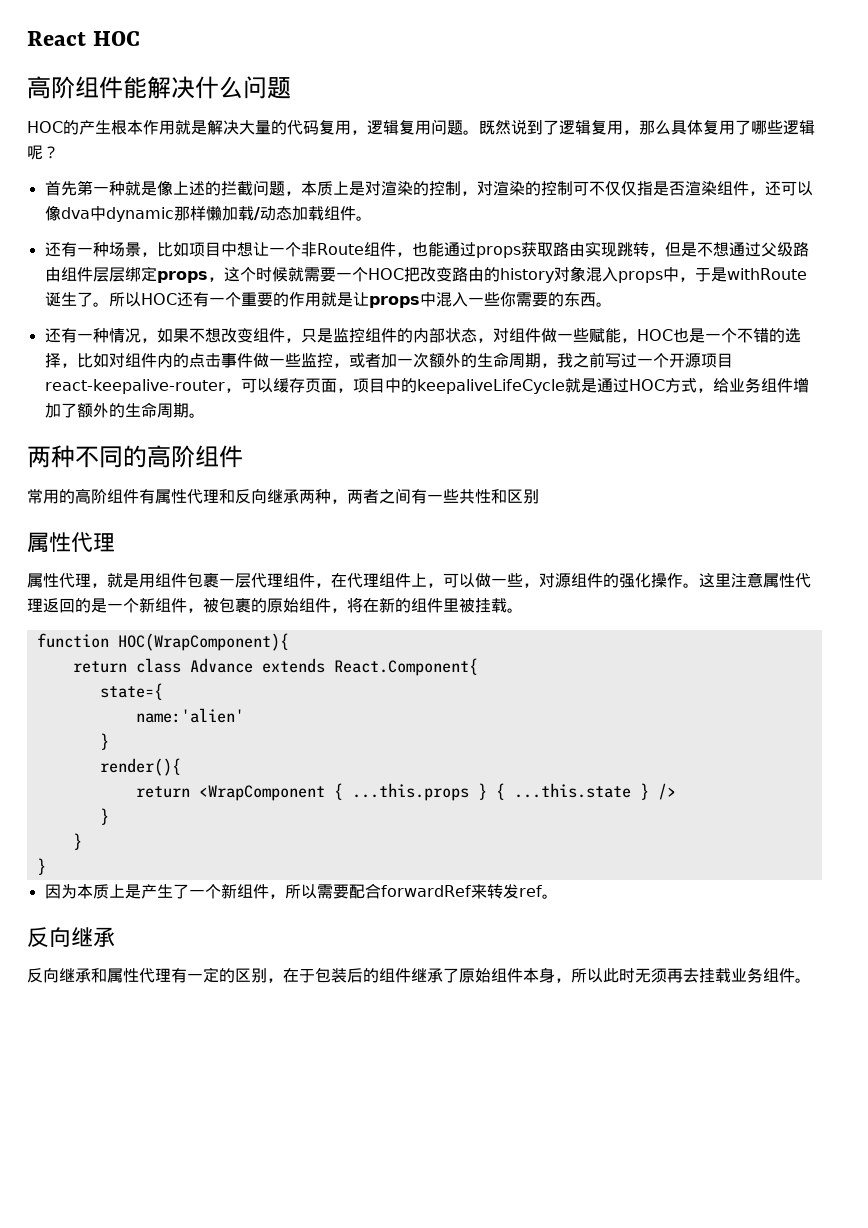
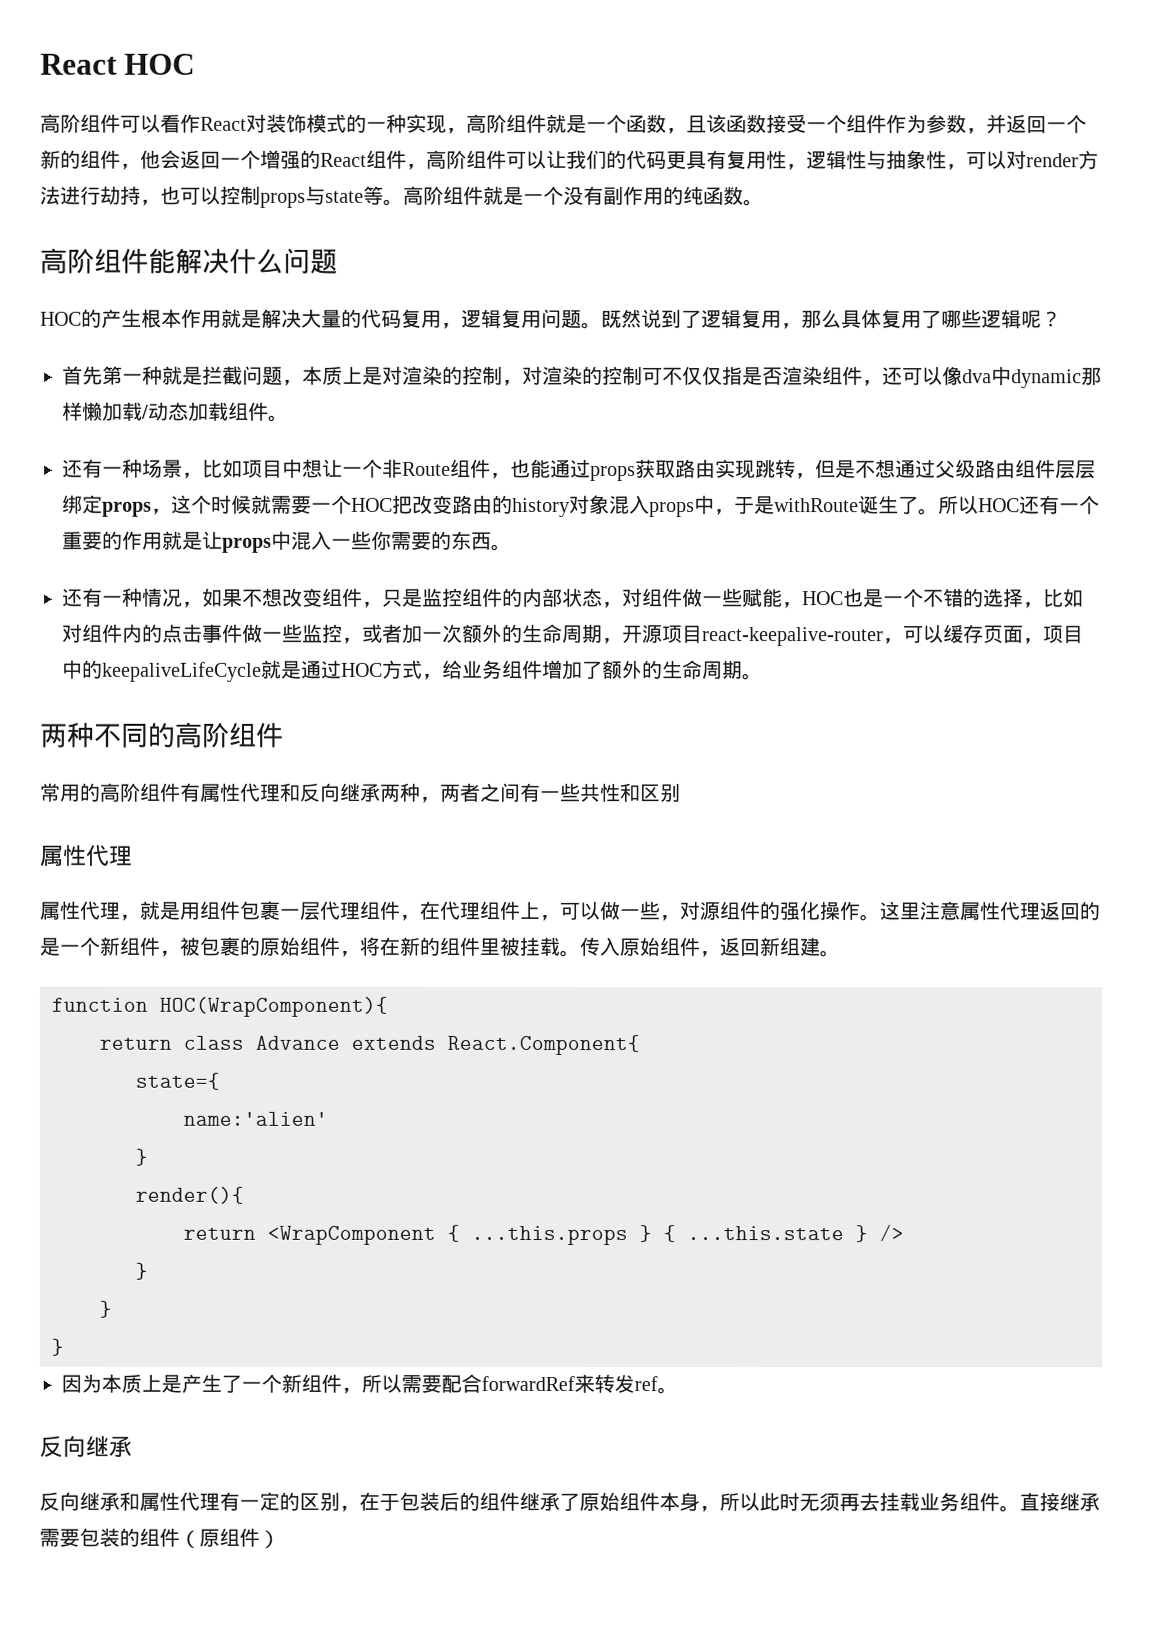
+ 高阶组件可以看作React对装饰模式的一种实现，高阶组件就是一个函数，且该函数接受一个组件作为参数，并返回一个新的组件，他会返回一个增强的React组件，高阶组件可以让我们的代码更具有复用性，逻辑性与抽象性，可以对render方法进行劫持，也可以控制props与state等。高阶组件就是一个没有副作用的纯函数。
- 首先第一种就是像上述的拦截问题，本质上是对渲染的控制，对渲染的控制可不仅仅指是否渲染组件，还可以像dva中dynamic那样懒加载/动态加载组件。
+ 首先第一种就是拦截问题，本质上是对渲染的控制，对渲染的控制可不仅仅指是否渲染组件，还可以像dva中dynamic那样懒加载/动态加载组件。
- 还有一种情况，如果不想改变组件，只是监控组件的内部状态，对组件做一些赋能，HOC也是一个不错的选择，比如对组件内的点击事件做一些监控，或者加一次额外的生命周期，我之前写过一个开源项目react-keepalive-router，可以缓存页面，项目中的keepaliveLifeCycle就是通过HOC方式，给业务组件增加了额外的生命周期。
+ 还有一种情况，如果不想改变组件，只是监控组件的内部状态，对组件做一些赋能，HOC也是一个不错的选择，比如对组件内的点击事件做一些监控，或者加一次额外的生命周期，开源项目react-keepalive-router，可以缓存页面，项目中的keepaliveLifeCycle就是通过HOC方式，给业务组件增加了额外的生命周期。
+ 传入原始组件，返回新组建。
+ 直接继承需要包装的组件（原组件）

